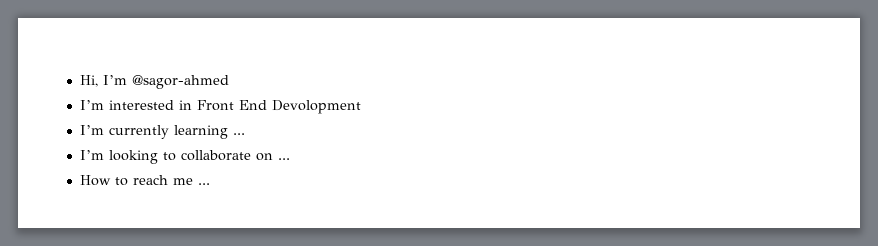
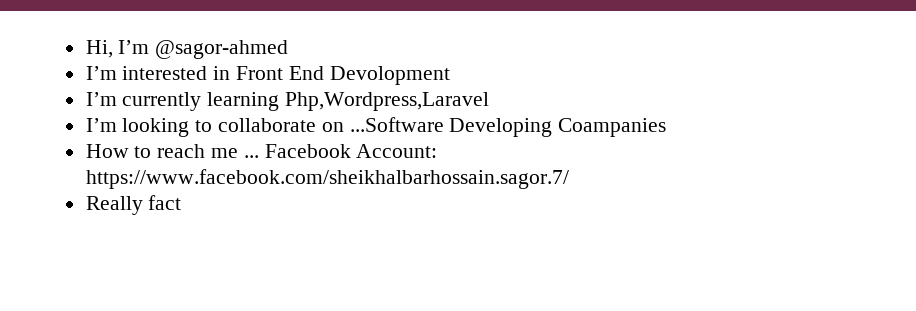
- I’m currently learning ...
+ I’m currently learning Php,Wordpress,Laravel
- I’m looking to collaborate on ...
+ I’m looking to collaborate on ...Software Developing Coampanies
+ Facebook Account: https://www.facebook.com/sheikhalbarhossain.sagor.7/
+ Really fact

